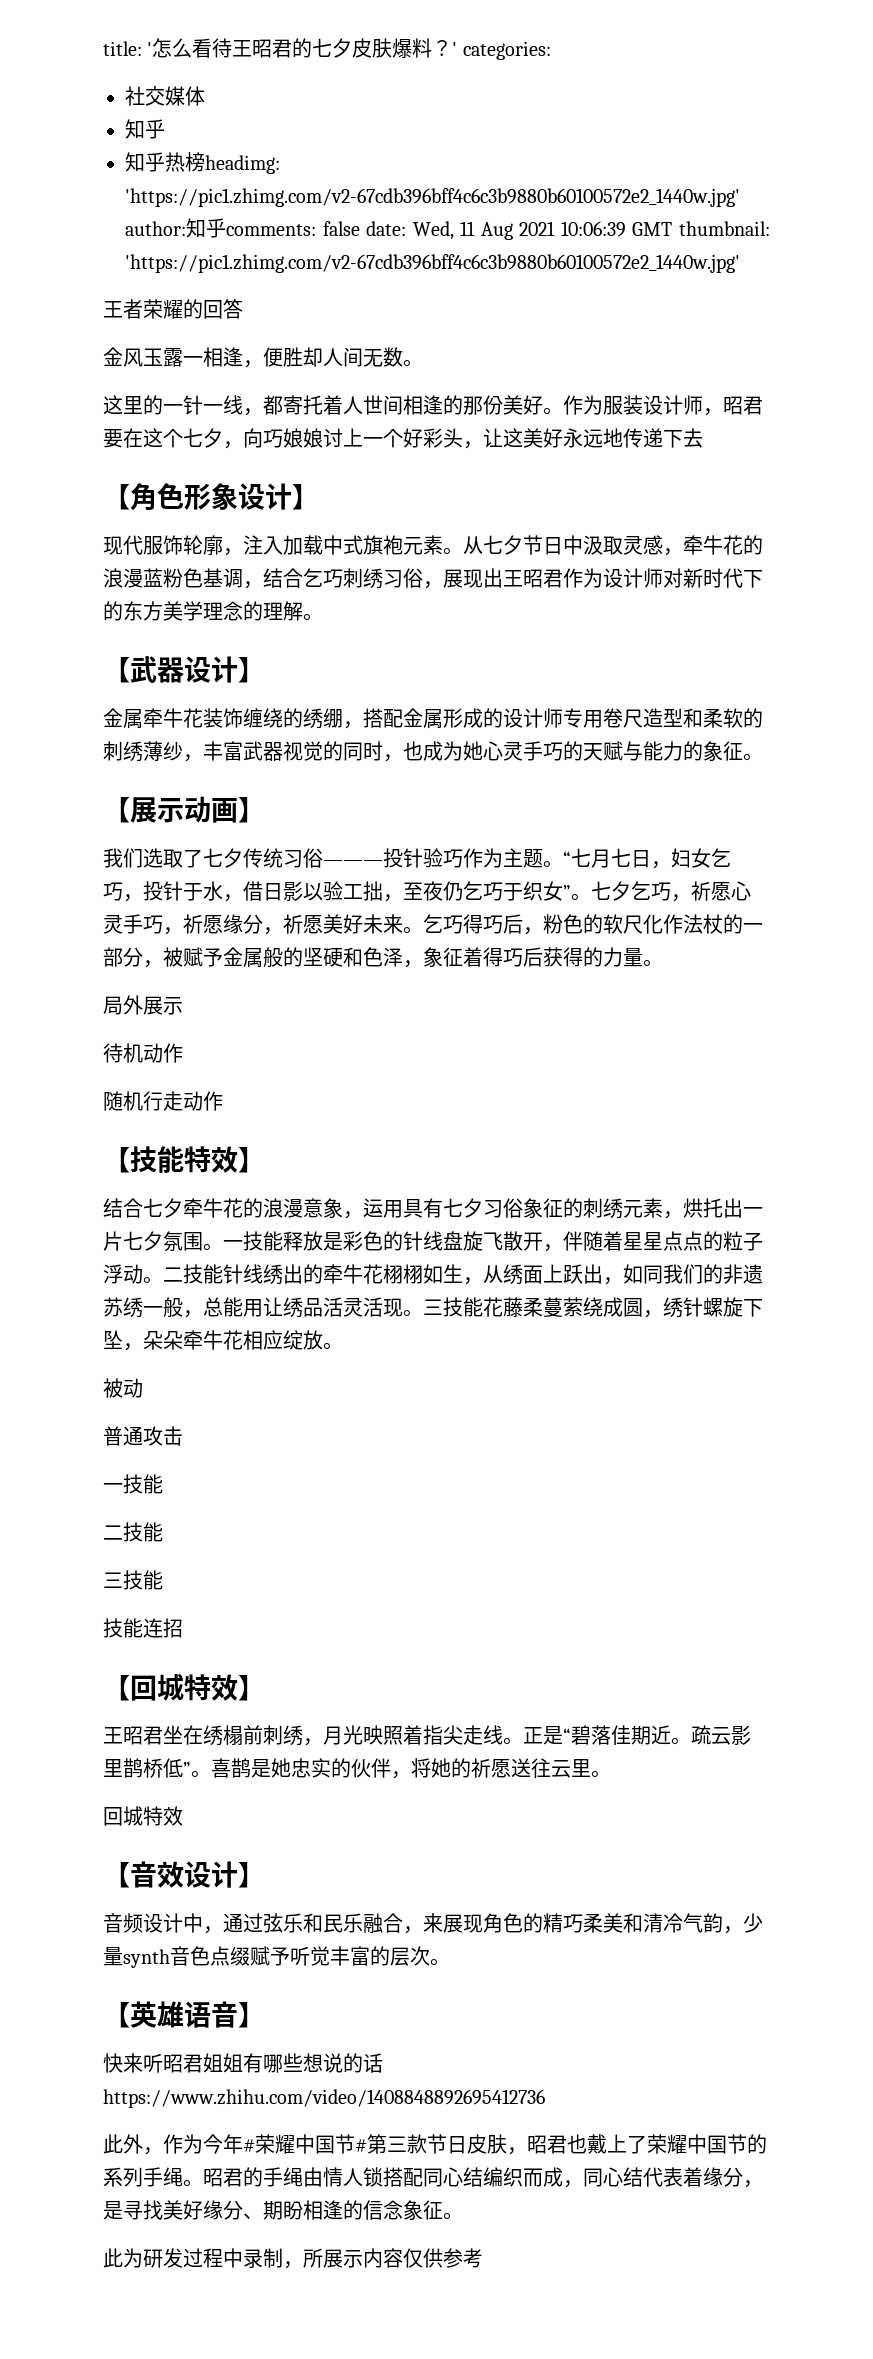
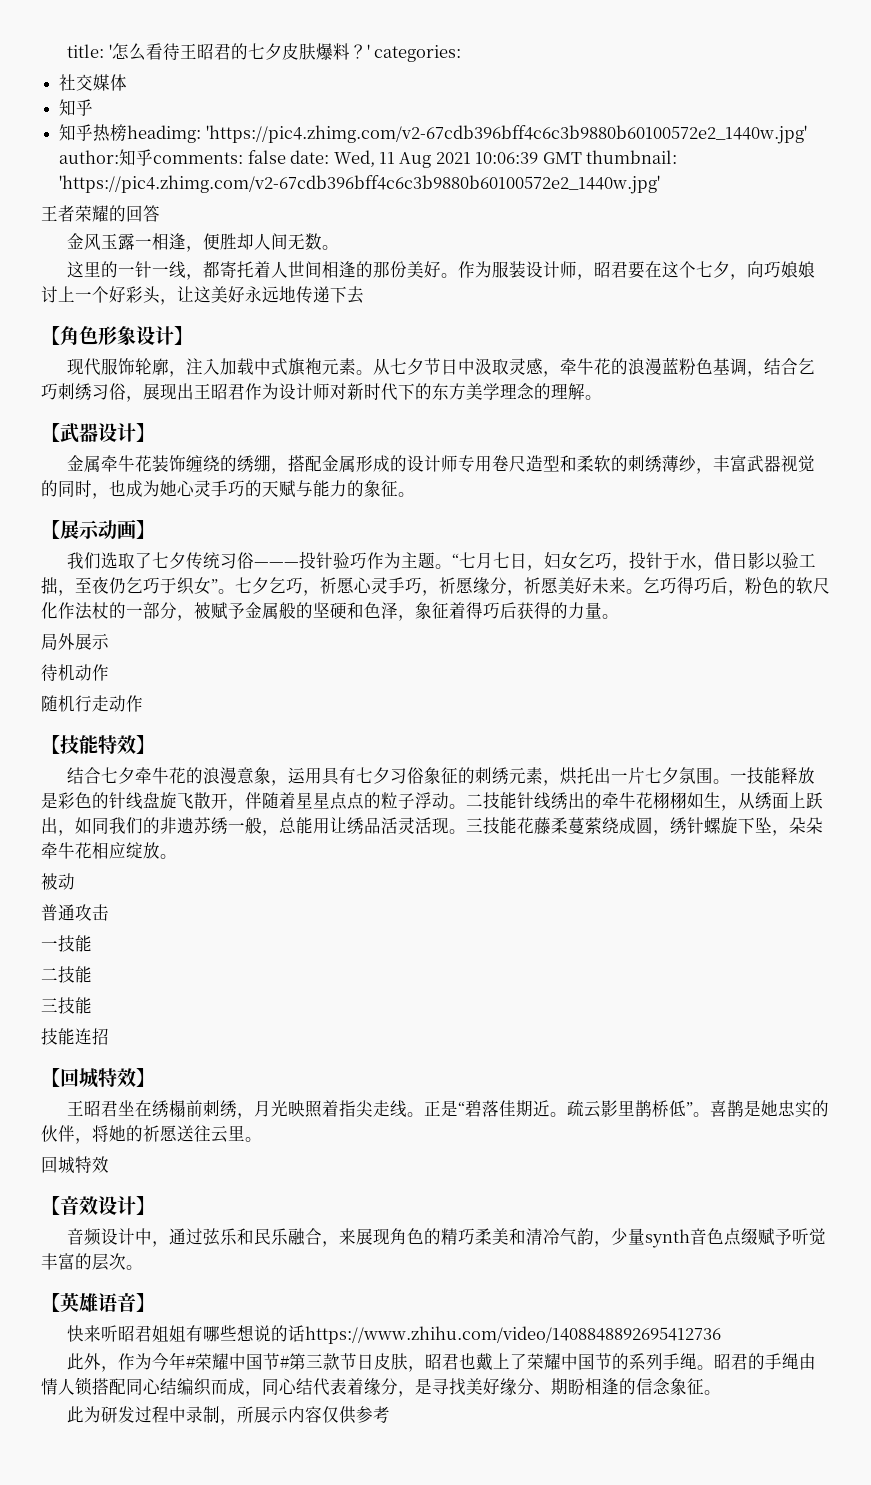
- 知乎热榜headimg: 'https://pic1.zhimg.com/v2-67cdb396bff4c6c3b9880b60100572e2_1440w.jpg' author:知乎comments: false date: Wed, 11 Aug 2021 10:06:39 GMT thumbnail: 'https://pic1.zhimg.com/v2-67cdb396bff4c6c3b9880b60100572e2_1440w.jpg'
+ 知乎热榜headimg: 'https://pic4.zhimg.com/v2-67cdb396bff4c6c3b9880b60100572e2_1440w.jpg' author:知乎comments: false date: Wed, 11 Aug 2021 10:06:39 GMT thumbnail: 'https://pic4.zhimg.com/v2-67cdb396bff4c6c3b9880b60100572e2_1440w.jpg'

